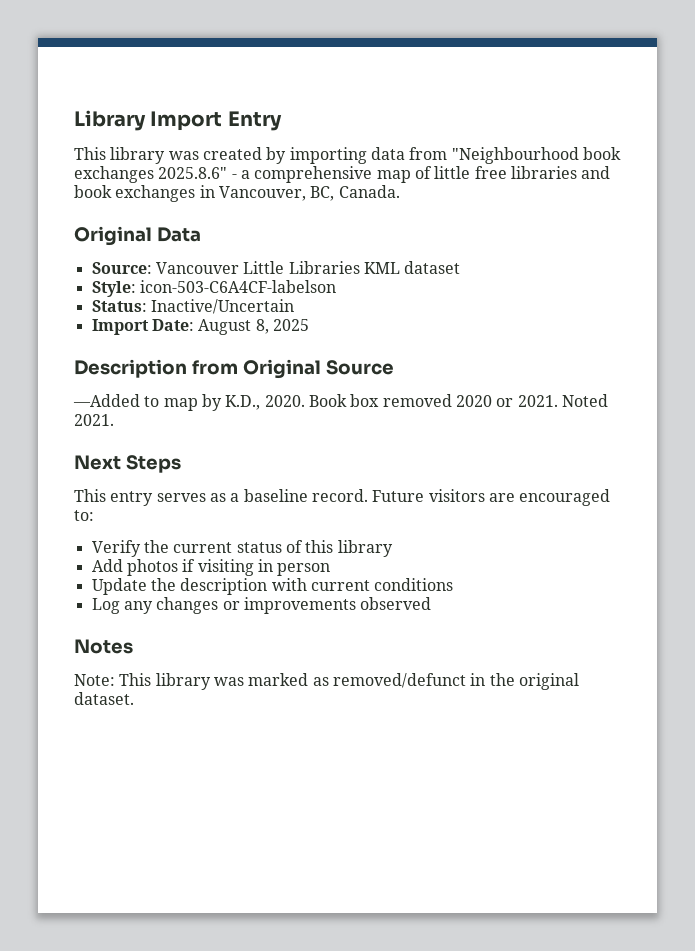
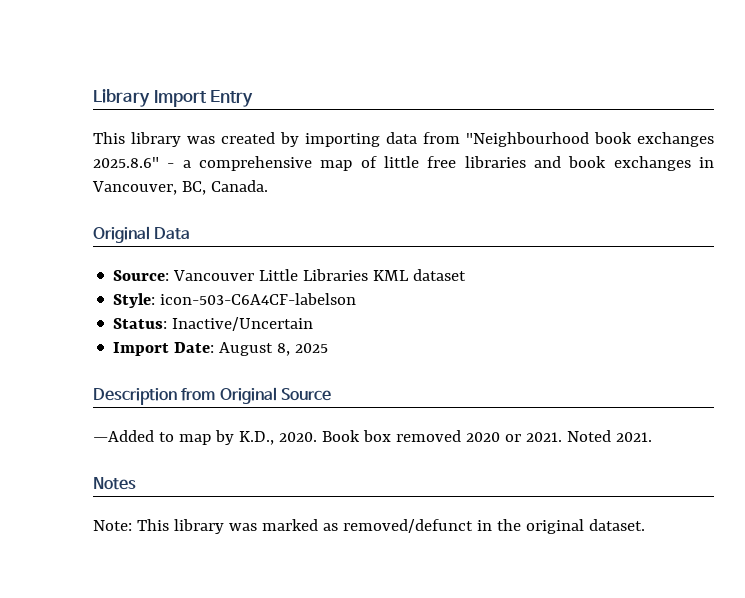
- Next Steps
- This entry serves as a baseline record. Future visitors are encouraged to:
- Verify the current status of this library
- Add photos if visiting in person
- Update the description with current conditions
- Log any changes or improvements observed

